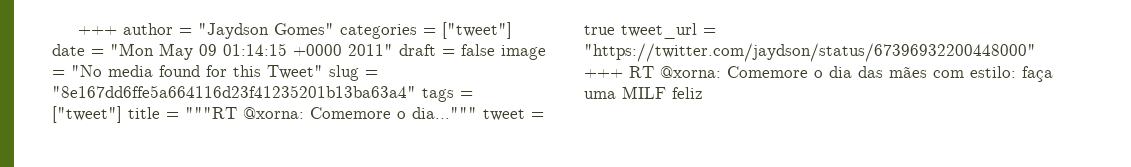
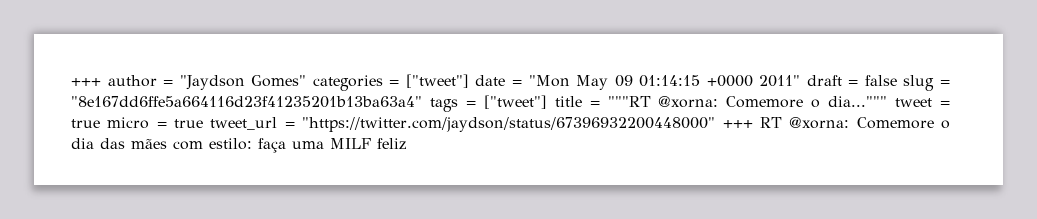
- +++ author = "Jaydson Gomes" categories = ["tweet"] date = "Mon May 09 01:14:15 +0000 2011" draft = false image = "No media found for this Tweet" slug = "8e167dd6ffe5a664116d23f41235201b13ba63a4" tags = ["tweet"] title = """RT @xorna: Comemore o dia...""" tweet = true tweet_url = "https://twitter.com/jaydson/status/67396932200448000" +++ RT @xorna: Comemore o dia das mães com estilo: faça uma MILF feliz
+ +++ author = "Jaydson Gomes" categories = ["tweet"] date = "Mon May 09 01:14:15 +0000 2011" draft = false slug = "8e167dd6ffe5a664116d23f41235201b13ba63a4" tags = ["tweet"] title = """RT @xorna: Comemore o dia...""" tweet = true micro = true tweet_url = "https://twitter.com/jaydson/status/67396932200448000" +++ RT @xorna: Comemore o dia das mães com estilo: faça uma MILF feliz

